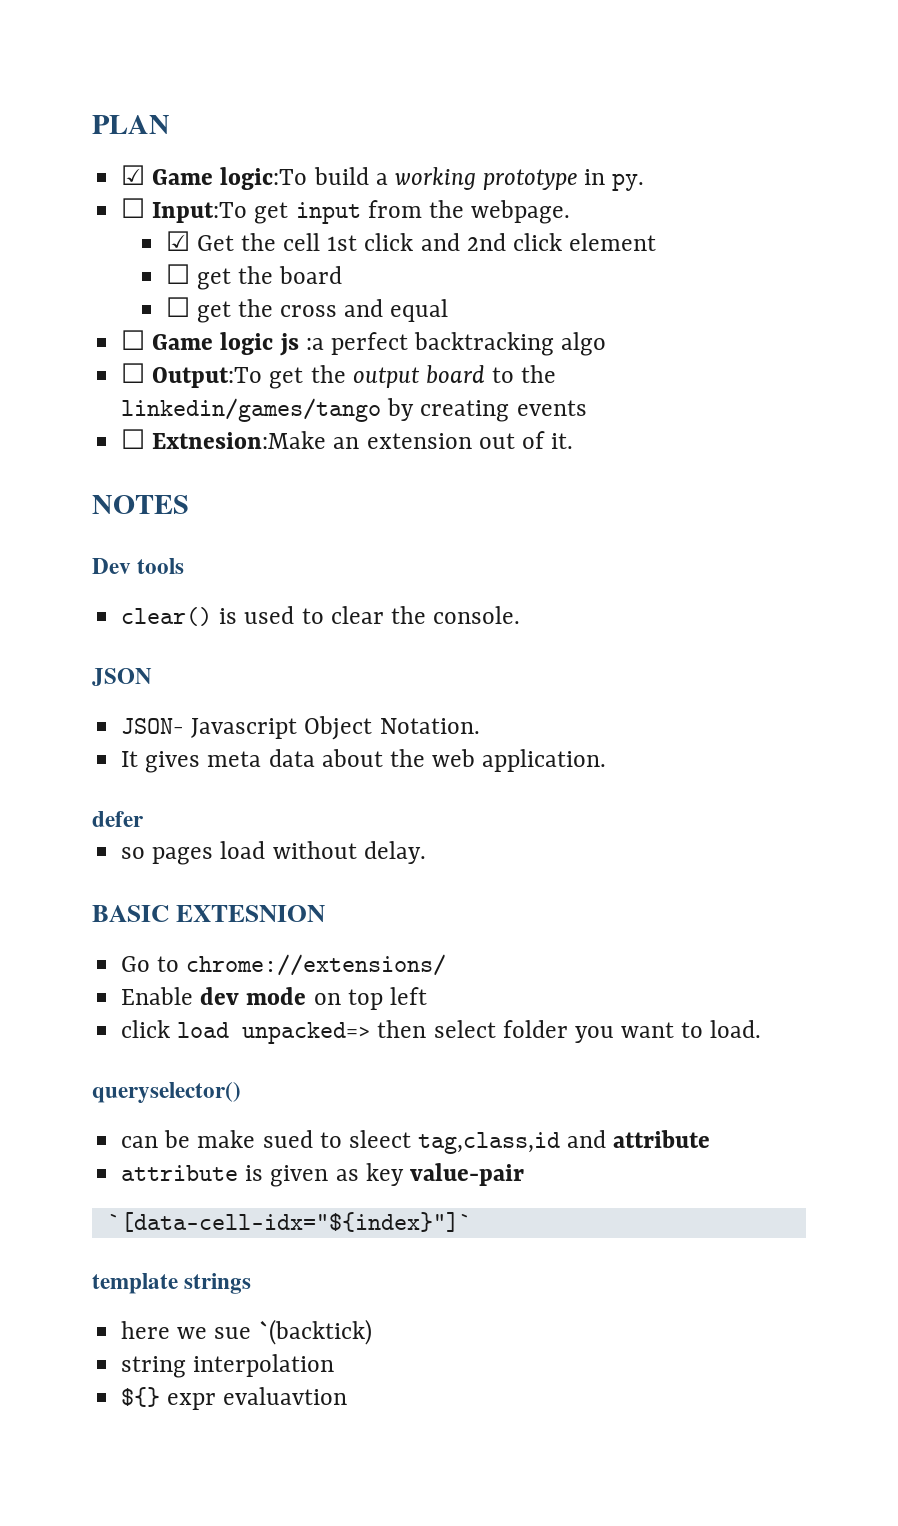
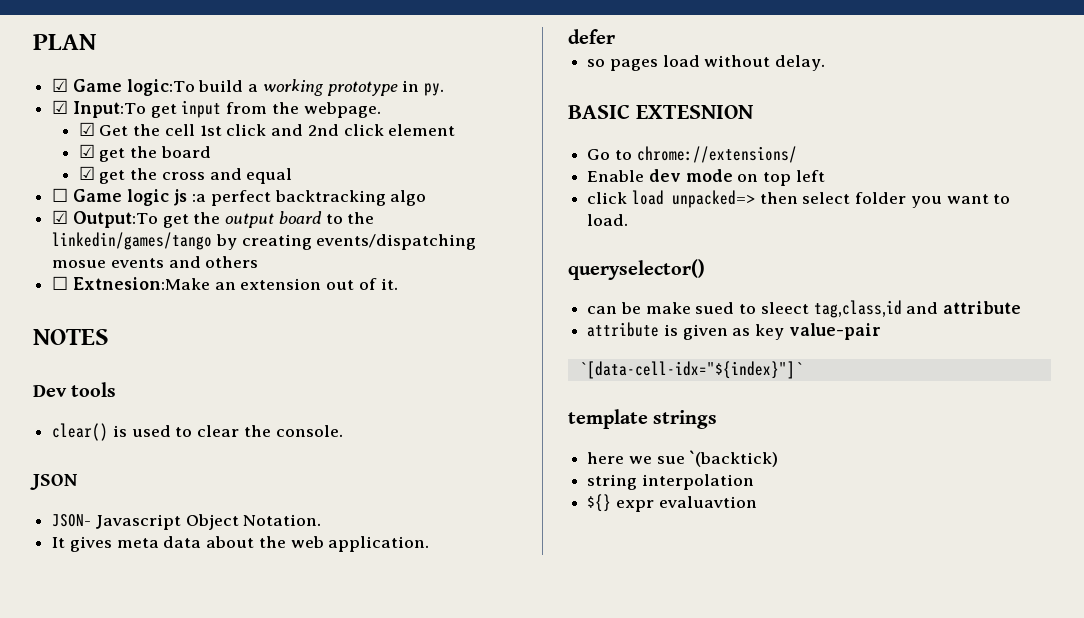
- ☐ Input:To get input from the webpage.
+ ☑ Input:To get input from the webpage.
- ☐ get the board
+ ☑ get the board
- ☐ get the cross and equal
+ ☑ get the cross and equal
- ☐ Output:To get the output board to the linkedin/games/tango by creating events
+ ☑ Output:To get the output board to the linkedin/games/tango by creating events/dispatching mosue events and others

